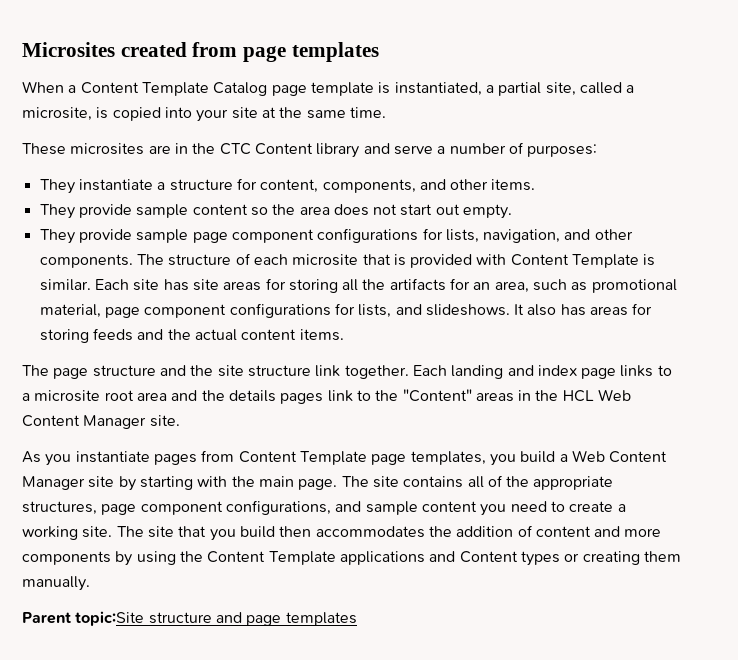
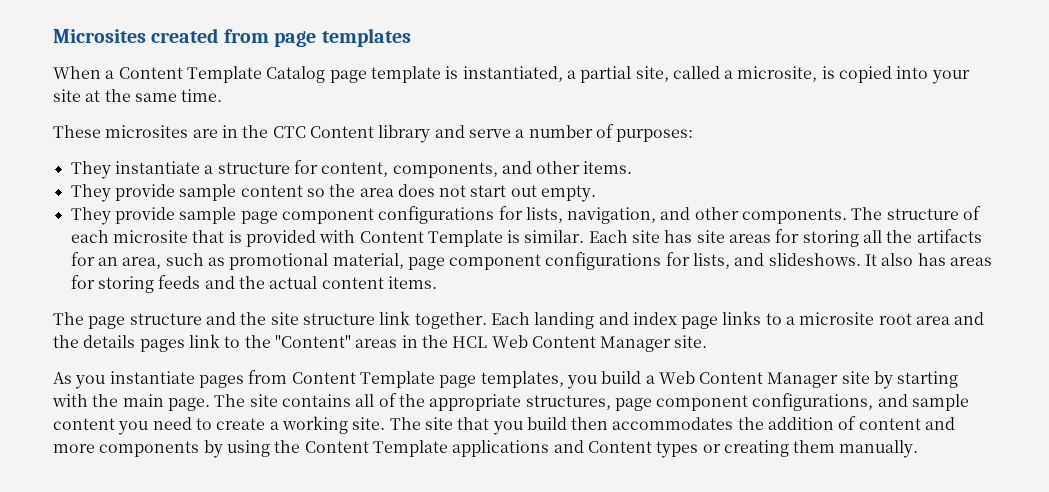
- Parent topic:Site structure and page templates

